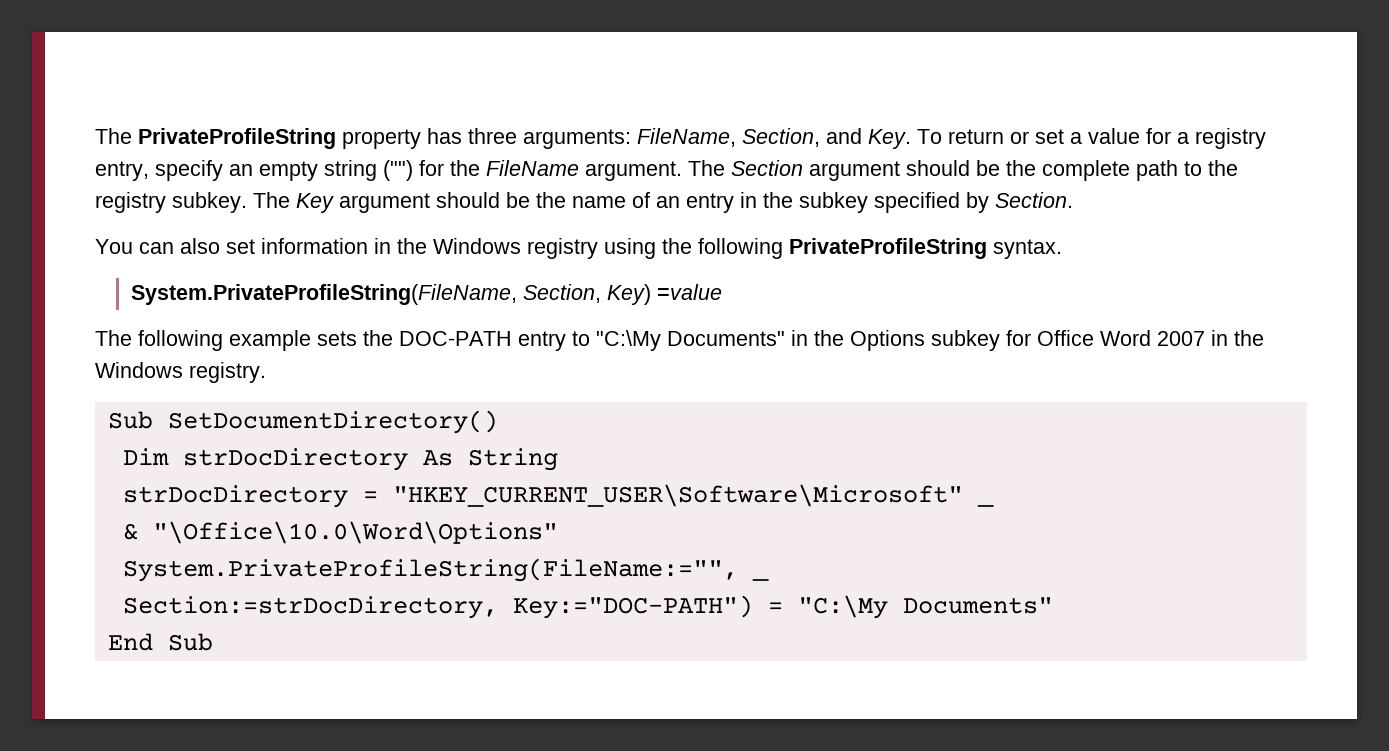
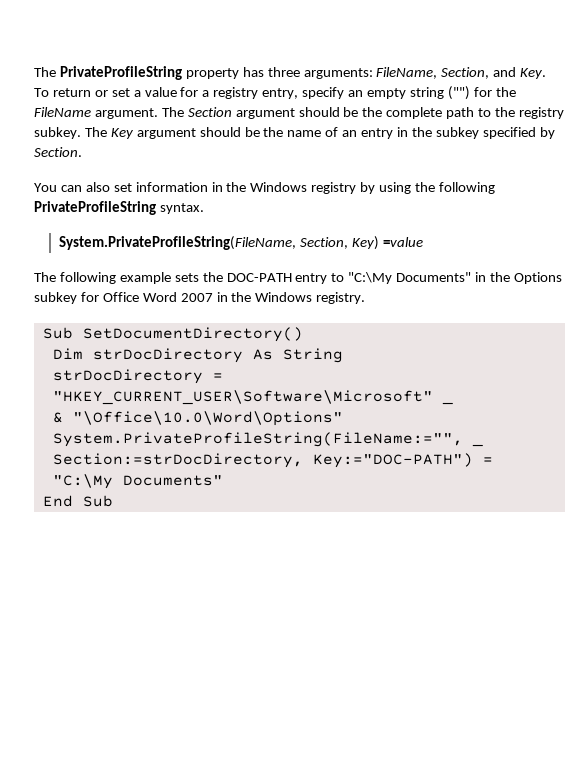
- You can also set information in the Windows registry using the following PrivateProfileString syntax.
+ You can also set information in the Windows registry by using the following PrivateProfileString syntax.

